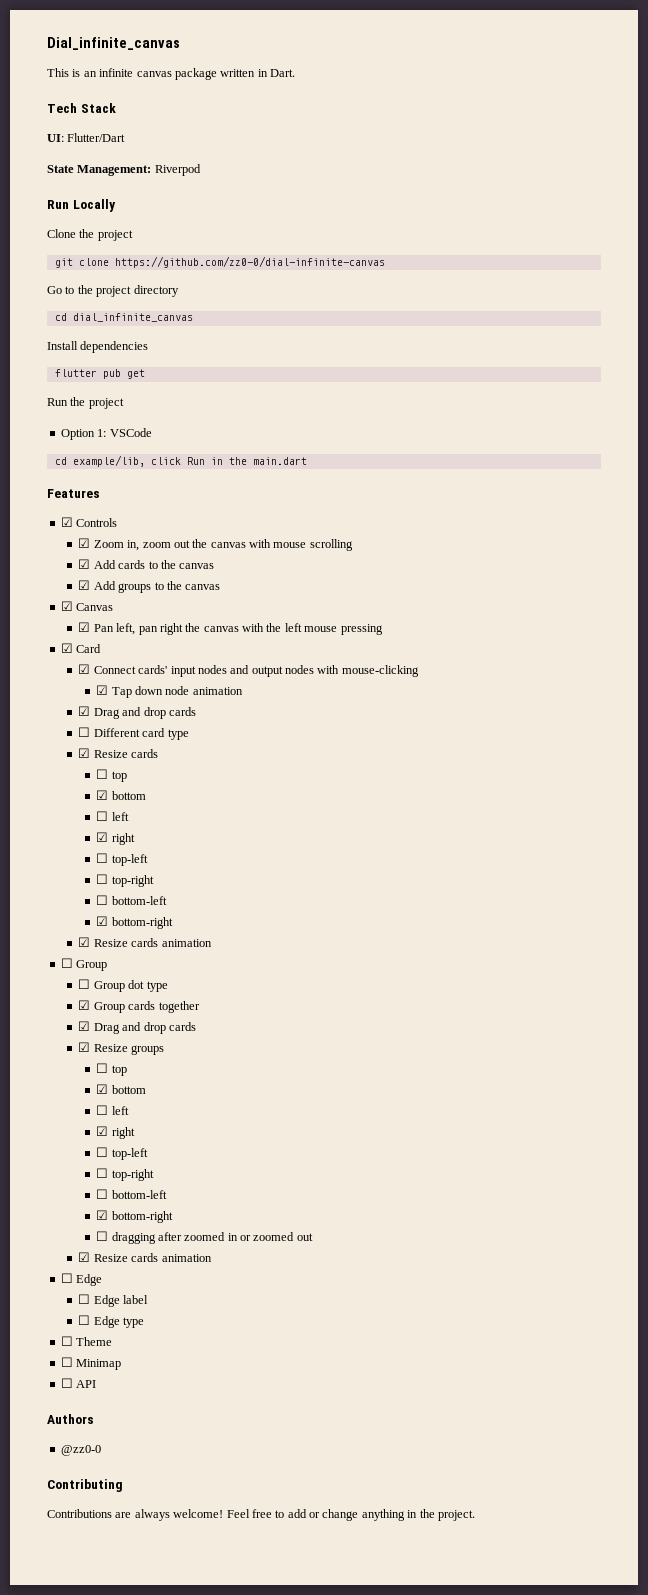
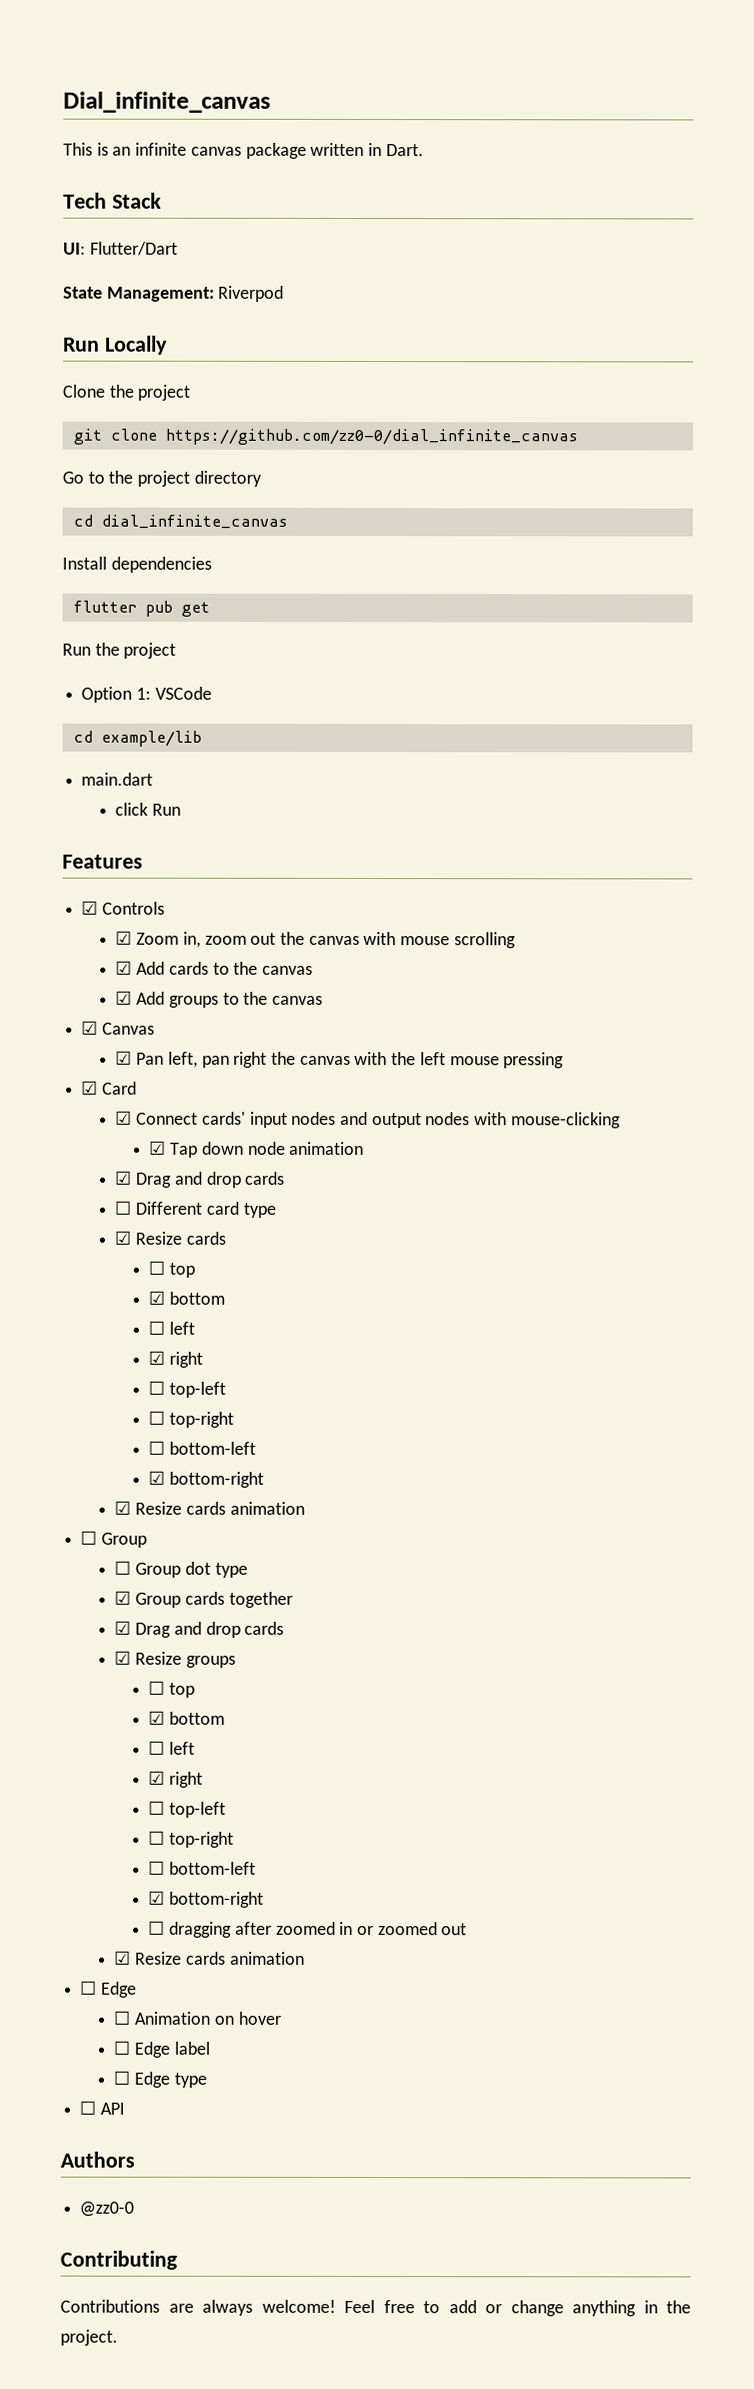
- git clone https://github.com/zz0-0/dial-infinite-canvas
+ git clone https://github.com/zz0-0/dial_infinite_canvas
- cd example/lib, click Run in the main.dart
+ cd example/lib
+ main.dart
+ click Run
+ ☐ Animation on hover
- ☐ Theme
- ☐ Minimap

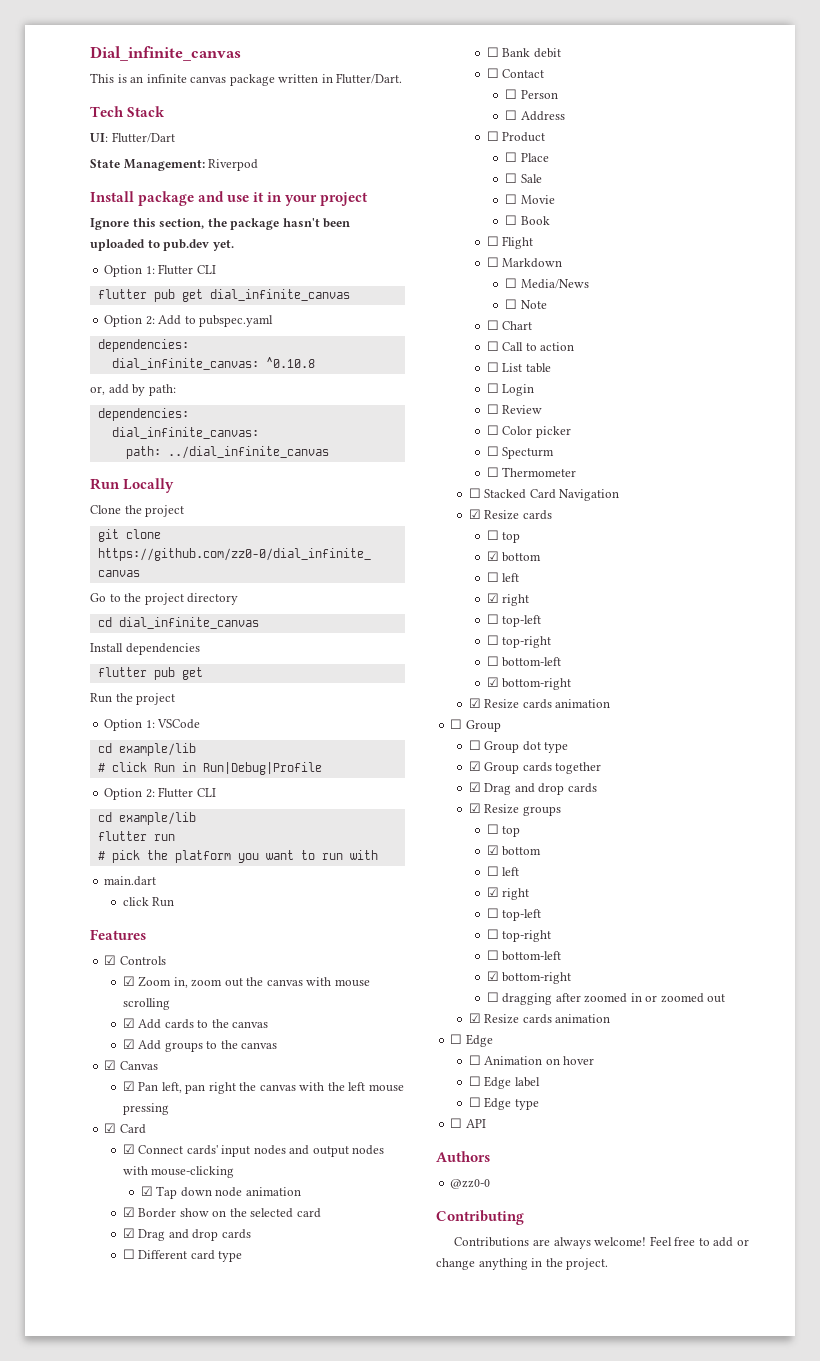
- This is an infinite canvas package written in Dart.
+ This is an infinite canvas package written in Flutter/Dart.
+ Install package and use it in your project
+ Ignore this section, the package hasn't been uploaded to pub.dev yet.
+ Option 1: Flutter CLI
+ flutter pub get dial_infinite_canvas
+ Option 2: Add to pubspec.yaml
+ dependencies:
+ dial_infinite_canvas: ^0.10.8
+ or, add by path:
+ dependencies:
+ dial_infinite_canvas:
+ path: ../dial_infinite_canvas
+ # click Run in Run|Debug|Profile
+ Option 2: Flutter CLI
+ cd example/lib
+ flutter run
+ # pick the platform you want to run with
+ ☑ Border show on the selected card
+ ☐ Bank debit
+ ☐ Contact
+ ☐ Person
+ ☐ Address
+ ☐ Product
+ ☐ Place
+ ☐ Sale
+ ☐ Movie
+ ☐ Book
+ ☐ Flight
+ ☐ Markdown
+ ☐ Media/News
+ ☐ Note
+ ☐ Chart
+ ☐ Call to action
+ ☐ List table
+ ☐ Login
+ ☐ Review
+ ☐ Color picker
+ ☐ Specturm
+ ☐ Thermometer
+ ☐ Stacked Card Navigation

